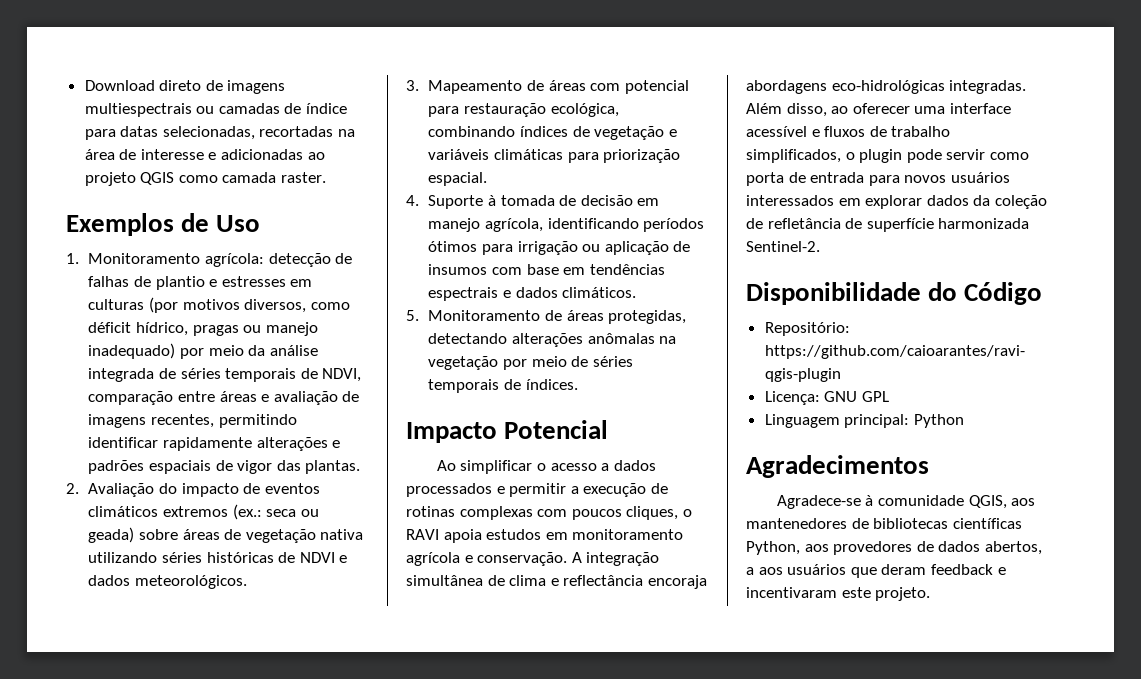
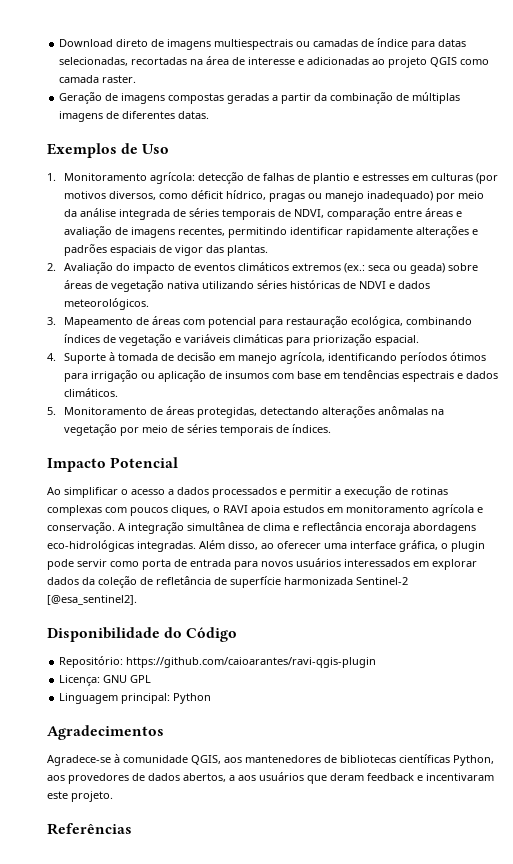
+ Geração de imagens compostas geradas a partir da combinação de múltiplas imagens de diferentes datas.
- Além disso, ao oferecer uma interface acessível e fluxos de trabalho simplificados, o plugin pode servir como porta de entrada para novos usuários interessados em explorar dados da coleção de refletância de superfície harmonizada Sentinel-2.
+ Além disso, ao oferecer uma interface gráfica, o plugin pode servir como porta de entrada para novos usuários interessados em explorar dados da coleção de refletância de superfície harmonizada Sentinel-2 [@esa_sentinel2].
+ Referências

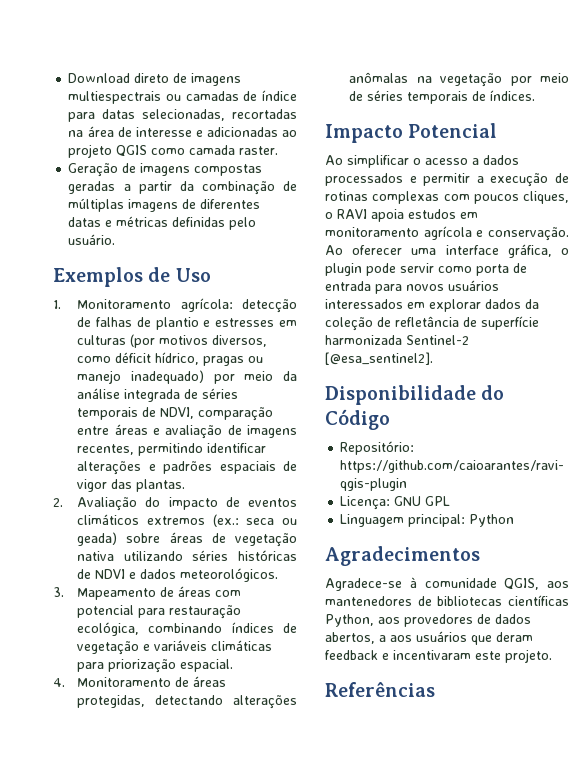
- Geração de imagens compostas geradas a partir da combinação de múltiplas imagens de diferentes datas.
+ Geração de imagens compostas geradas a partir da combinação de múltiplas imagens de diferentes datas e métricas definidas pelo usuário.
- 1. Monitoramento agrícola: detecção de falhas de plantio e estresses em culturas (por motivos diversos, como déficit hídrico, pragas ou manejo inadequado) por meio da análise integrada de séries temporais de NDVI, comparação entre áreas e avaliação de imagens recentes, permitindo identificar rapidamente alterações e padrões espaciais de vigor das plantas.
+ 1. Monitoramento agrícola: detecção de falhas de plantio e estresses em culturas (por motivos diversos, como déficit hídrico, pragas ou manejo inadequado) por meio da análise integrada de séries temporais de NDVI, comparação entre áreas e avaliação de imagens recentes, permitindo identificar alterações e padrões espaciais de vigor das plantas.
- 4. Suporte à tomada de decisão em manejo agrícola, identificando períodos ótimos para irrigação ou aplicação de insumos com base em tendências espectrais e dados climáticos.
- 5. Monitoramento de áreas protegidas, detectando alterações anômalas na vegetação por meio de séries temporais de índices.
+ 4. Monitoramento de áreas protegidas, detectando alterações anômalas na vegetação por meio de séries temporais de índices.
- A integração simultânea de clima e reflectância encoraja abordagens eco-hidrológicas integradas. Além disso, ao oferecer uma interface gráfica, o plugin pode servir como porta de entrada para novos usuários interessados em explorar dados da coleção de refletância de superfície harmonizada Sentinel-2 [@esa_sentinel2].
+ Ao oferecer uma interface gráfica, o plugin pode servir como porta de entrada para novos usuários interessados em explorar dados da coleção de refletância de superfície harmonizada Sentinel-2 [@esa_sentinel2].

